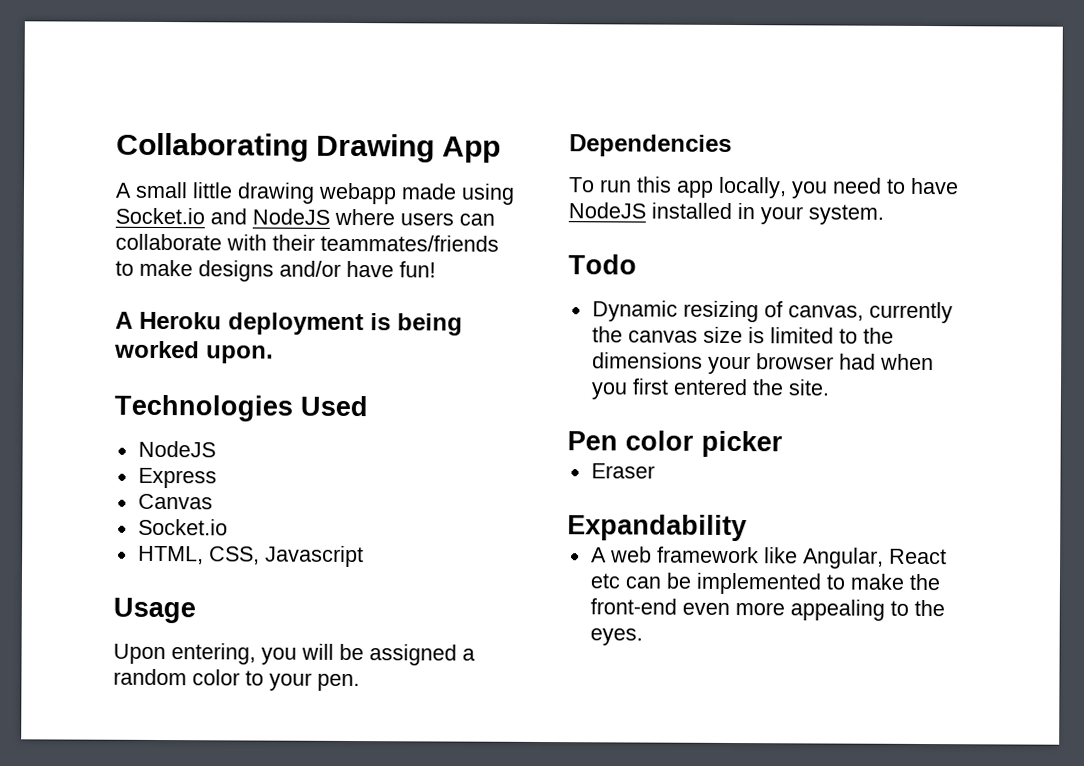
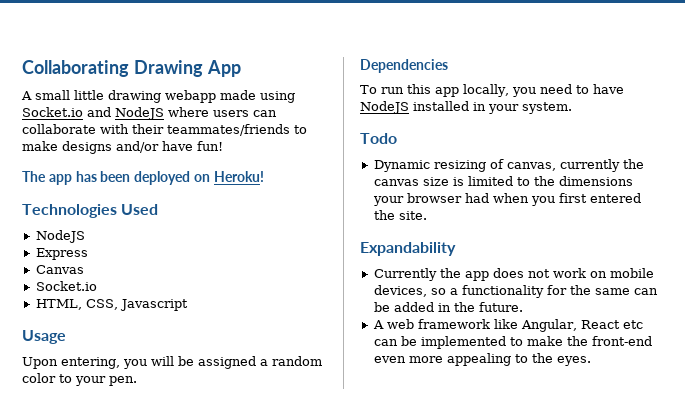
- A Heroku deployment is being worked upon.
+ The app has been deployed on Heroku!
- Pen color picker
- Eraser
  Expandability
+ Currently the app does not work on mobile devices, so a functionality for the same can be added in the future.

